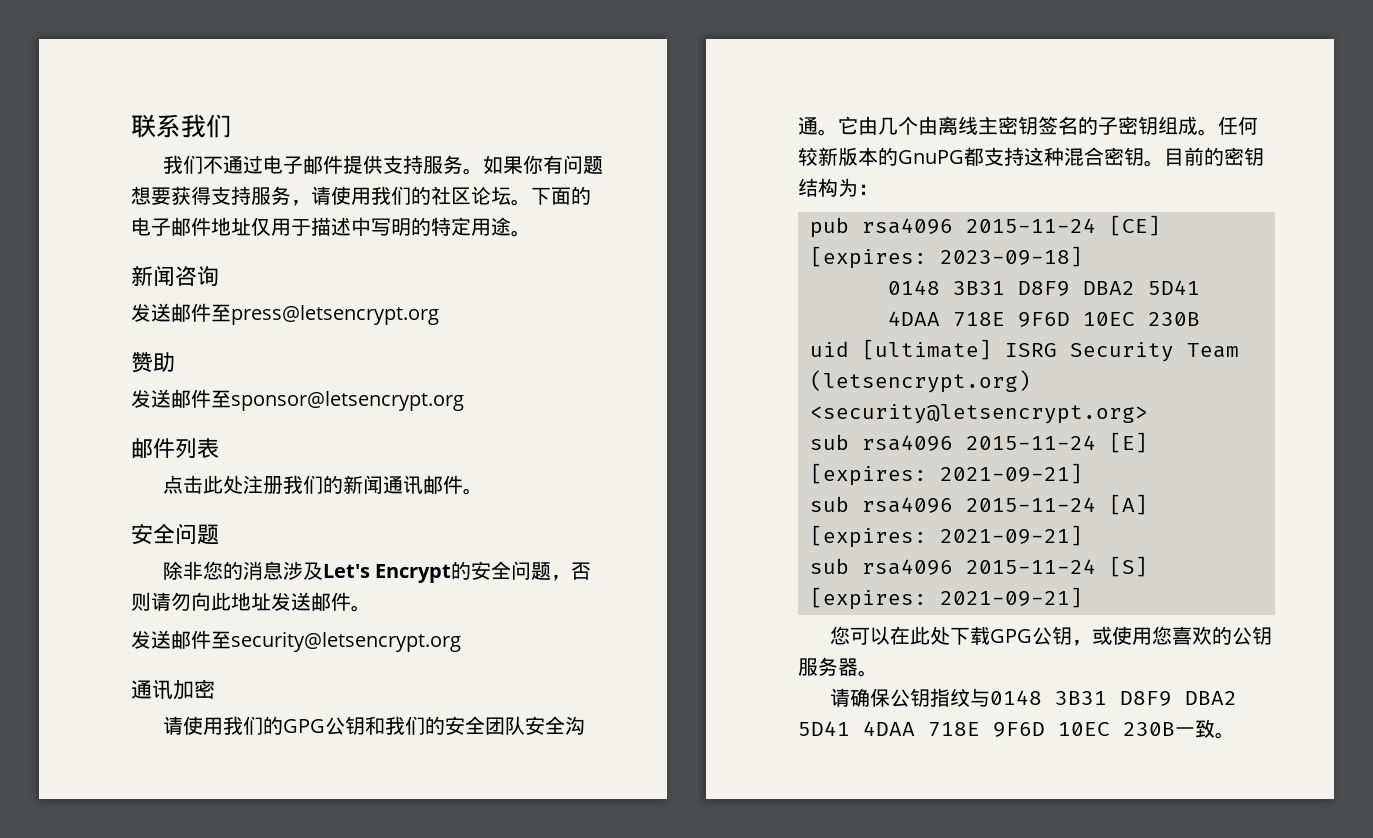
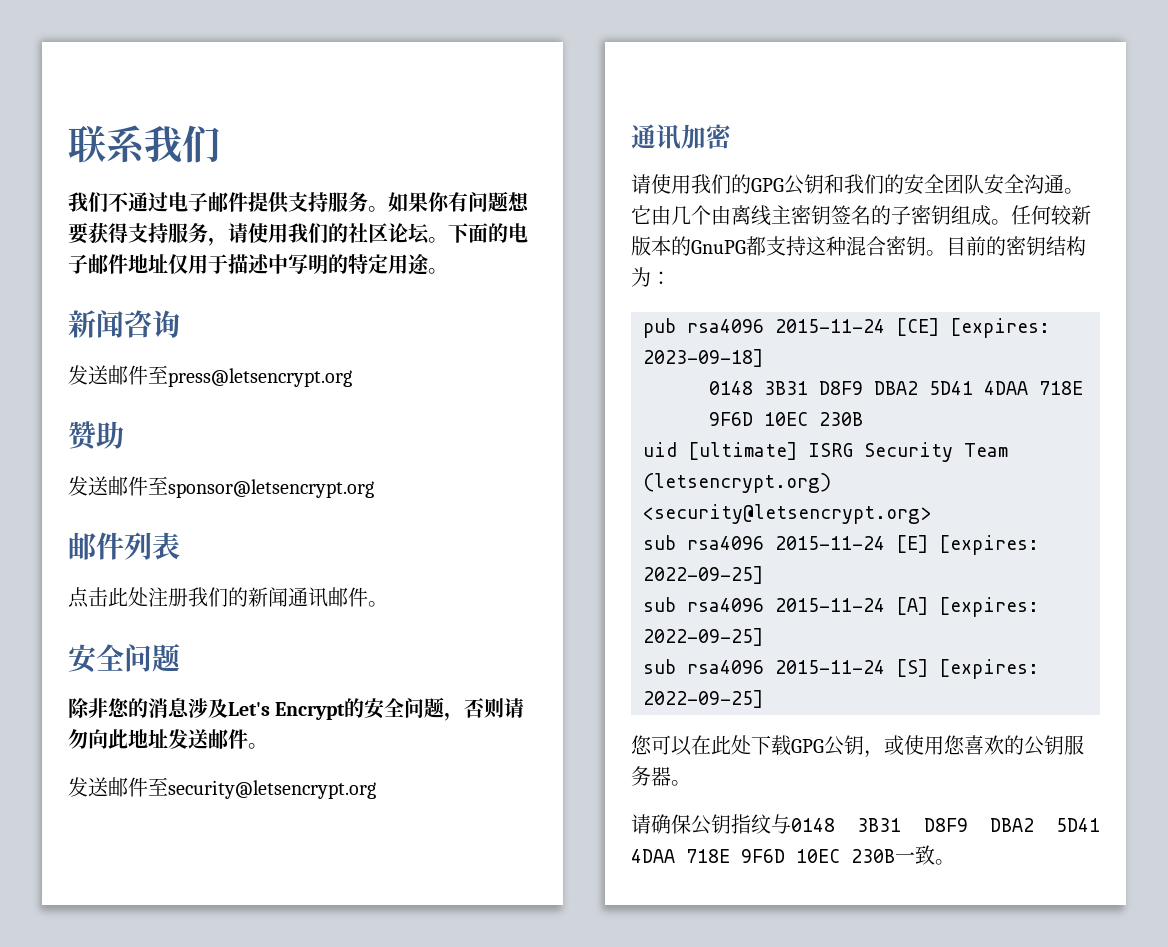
- sub rsa4096 2015-11-24 [E] [expires: 2021-09-21]
+ sub rsa4096 2015-11-24 [E] [expires: 2022-09-25]
- sub rsa4096 2015-11-24 [A] [expires: 2021-09-21]
+ sub rsa4096 2015-11-24 [A] [expires: 2022-09-25]
- sub rsa4096 2015-11-24 [S] [expires: 2021-09-21]
+ sub rsa4096 2015-11-24 [S] [expires: 2022-09-25]

